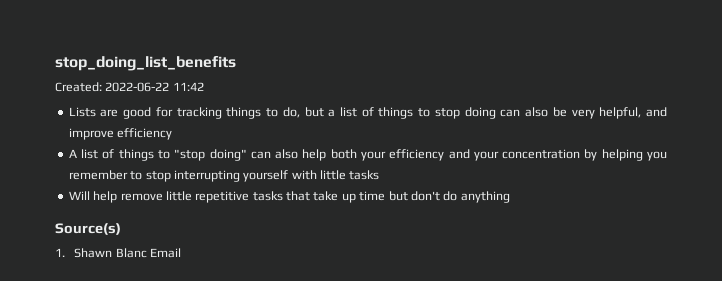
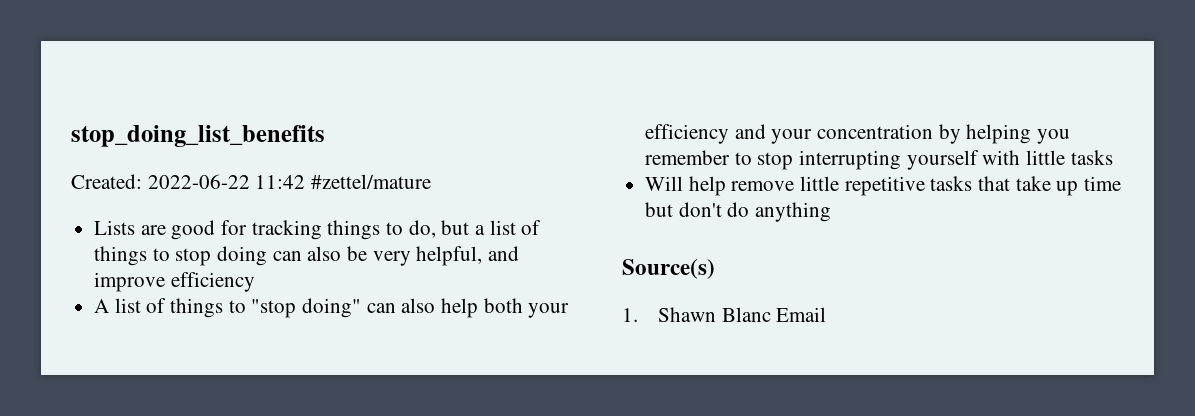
- Created: 2022-06-22 11:42
+ Created: 2022-06-22 11:42 #zettel/mature

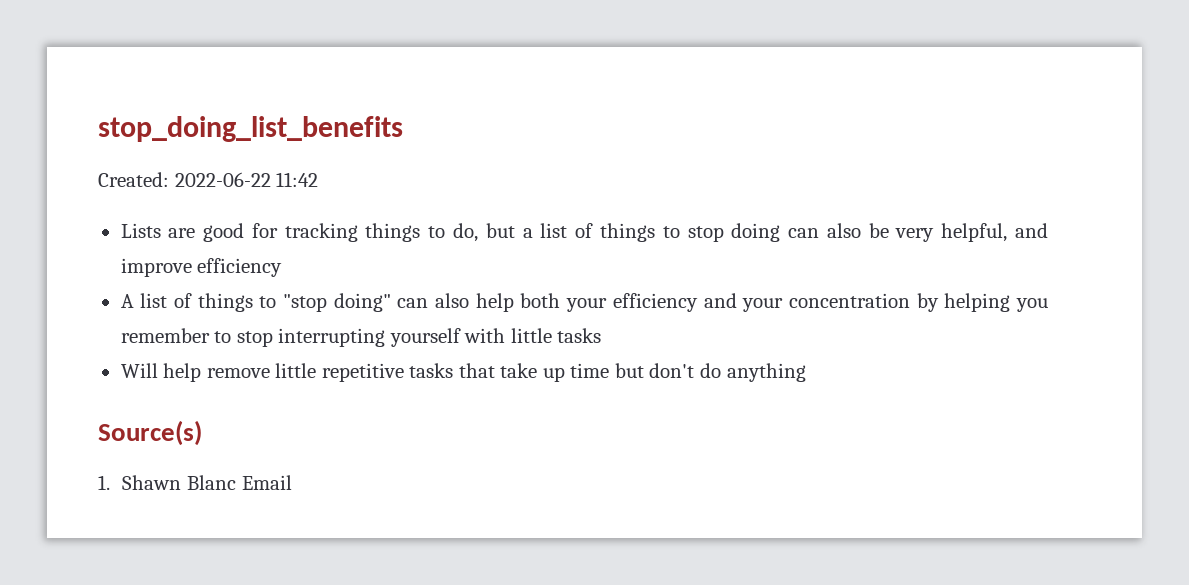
- Created: 2022-06-22 11:42 #zettel/mature
+ Created: 2022-06-22 11:42

